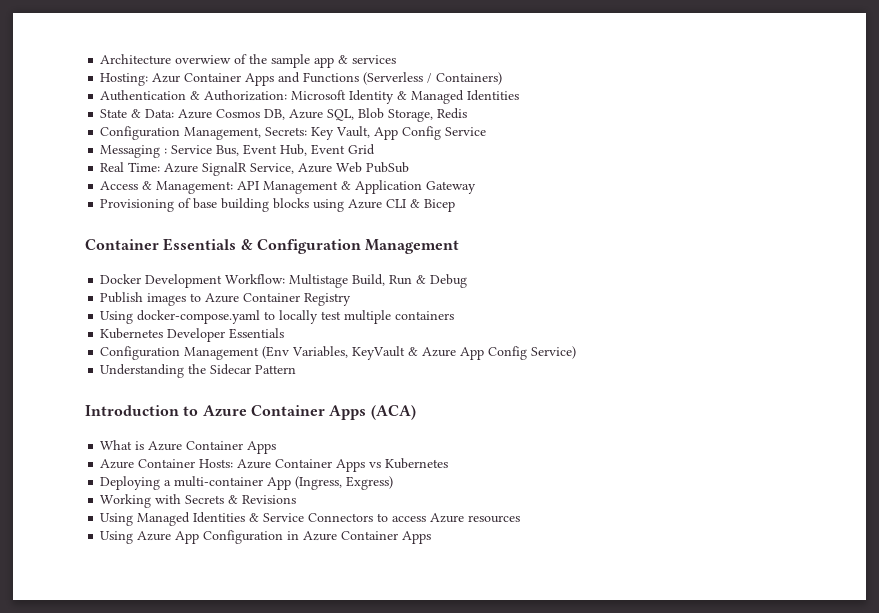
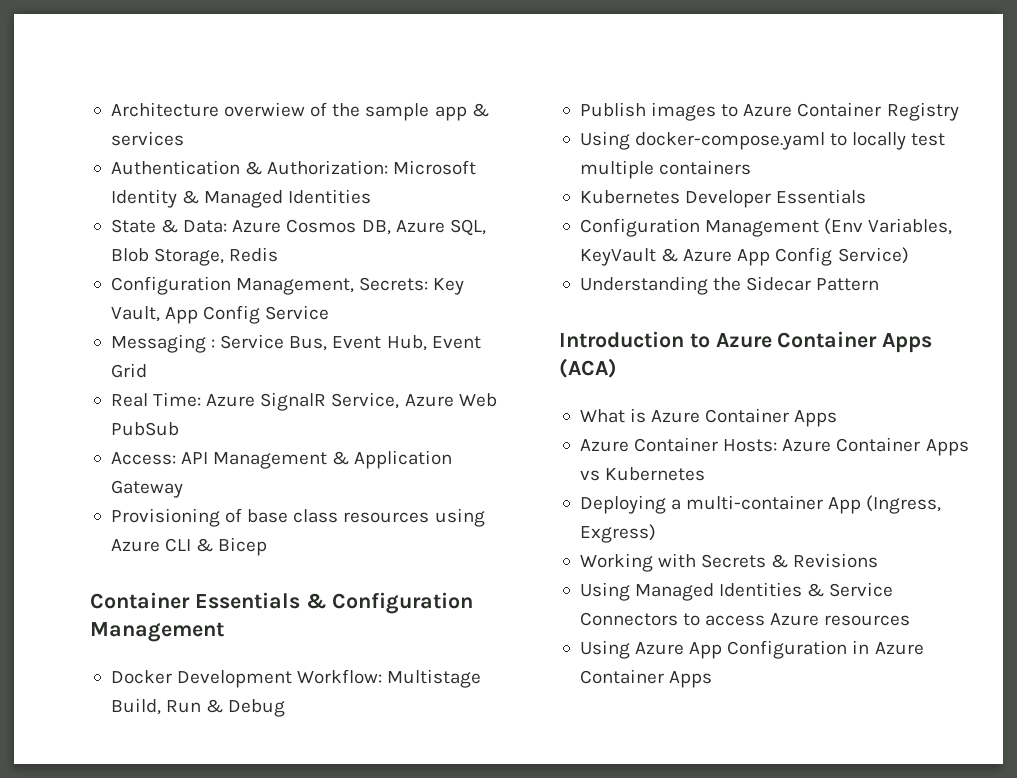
- Hosting: Azur Container Apps and Functions (Serverless / Containers)
- Access & Management: API Management & Application Gateway
+ Access: API Management & Application Gateway
- Provisioning of base building blocks using Azure CLI & Bicep
+ Provisioning of base class resources using Azure CLI & Bicep

